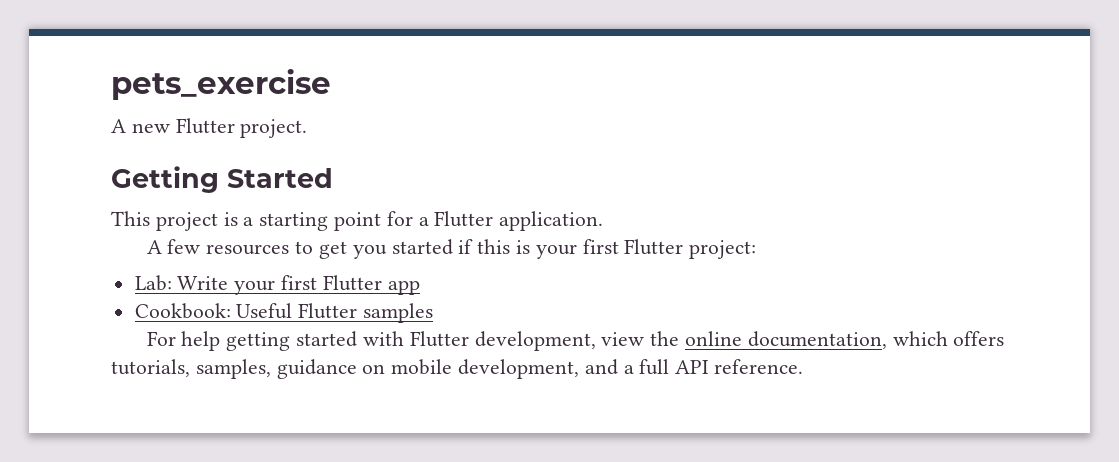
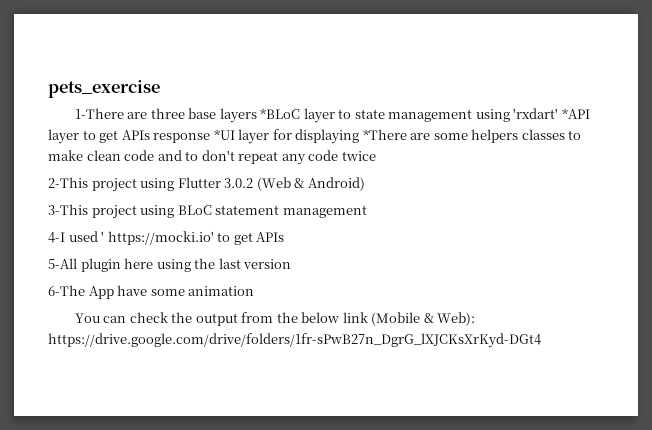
- A new Flutter project.
- Getting Started
- This project is a starting point for a Flutter application.
- A few resources to get you started if this is your first Flutter project:
- Lab: Write your first Flutter app
- Cookbook: Useful Flutter samples
- For help getting started with Flutter development, view the online documentation, which offers tutorials, samples, guidance on mobile development, and a full API reference.
+ 1-There are three base layers *BLoC layer to state management using 'rxdart' *API layer to get APIs response *UI layer for displaying *There are some helpers classes to make clean code and to don't repeat any code twice
+ 2-This project using Flutter 3.0.2 (Web & Android)
+ 3-This project using BLoC statement management
+ 4-I used ' https://mocki.io' to get APIs
+ 5-All plugin here using the last version
+ 6-The App have some animation
+ You can check the output from the below link (Mobile & Web): https://drive.google.com/drive/folders/1fr-sPwB27n_DgrG_lXJCKsXrKyd-DGt4

